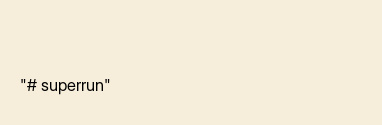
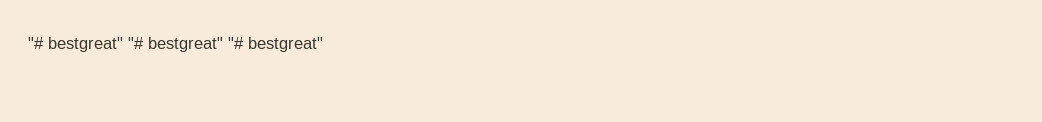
- "# superrun"
+ "# bestgreat" "# bestgreat" "# bestgreat"

